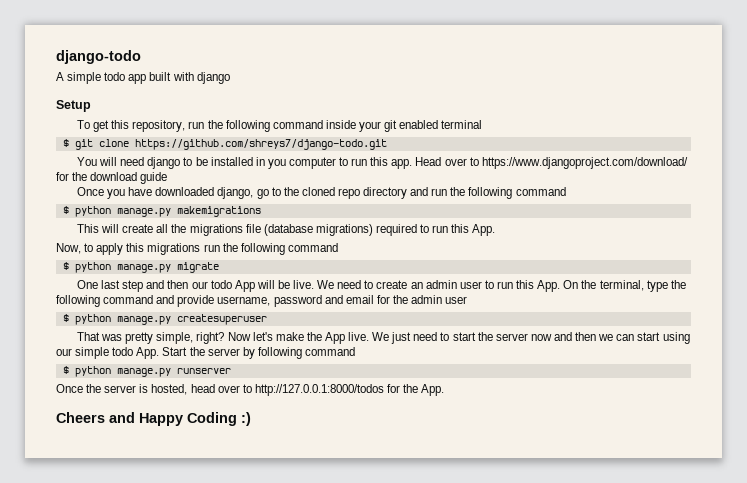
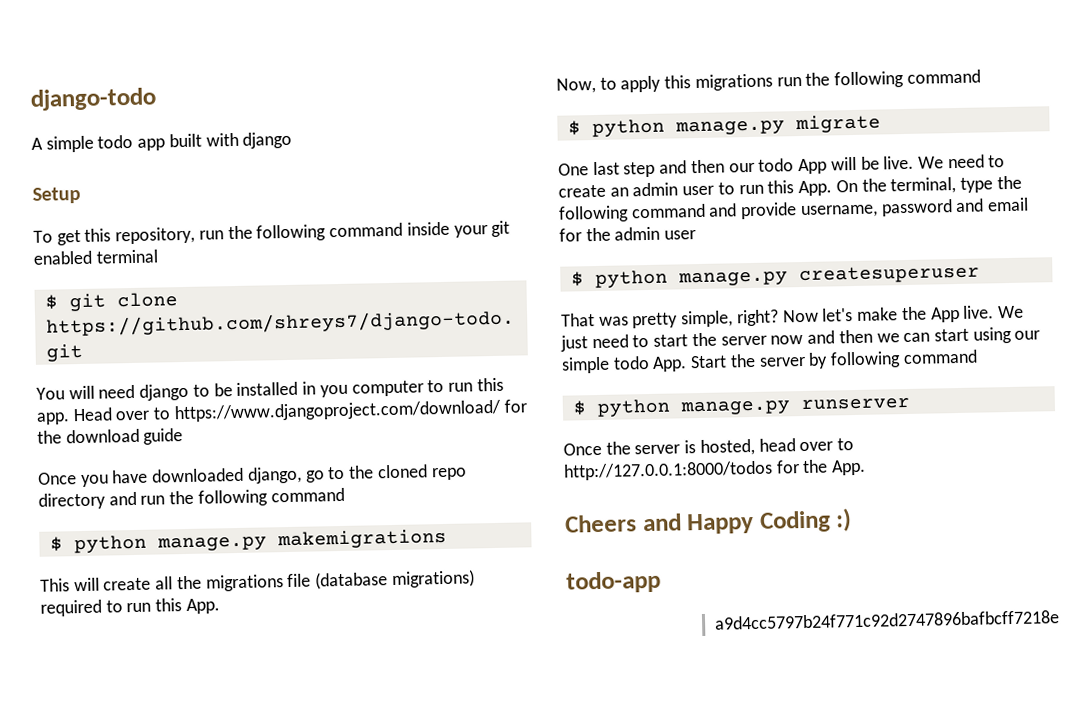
+ todo-app
+ a9d4cc5797b24f771c92d2747896bafbcff7218e

